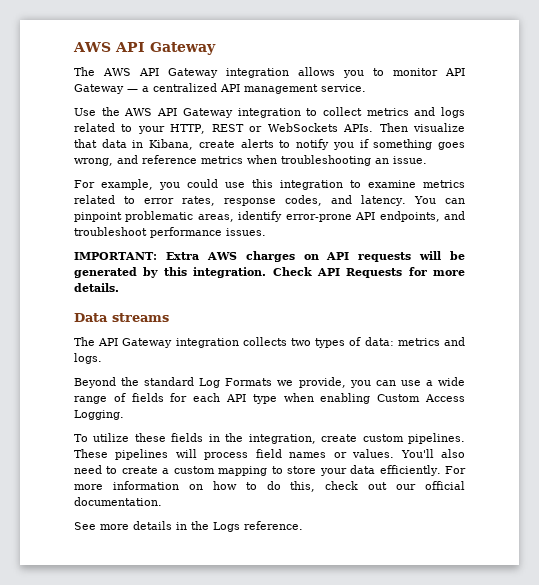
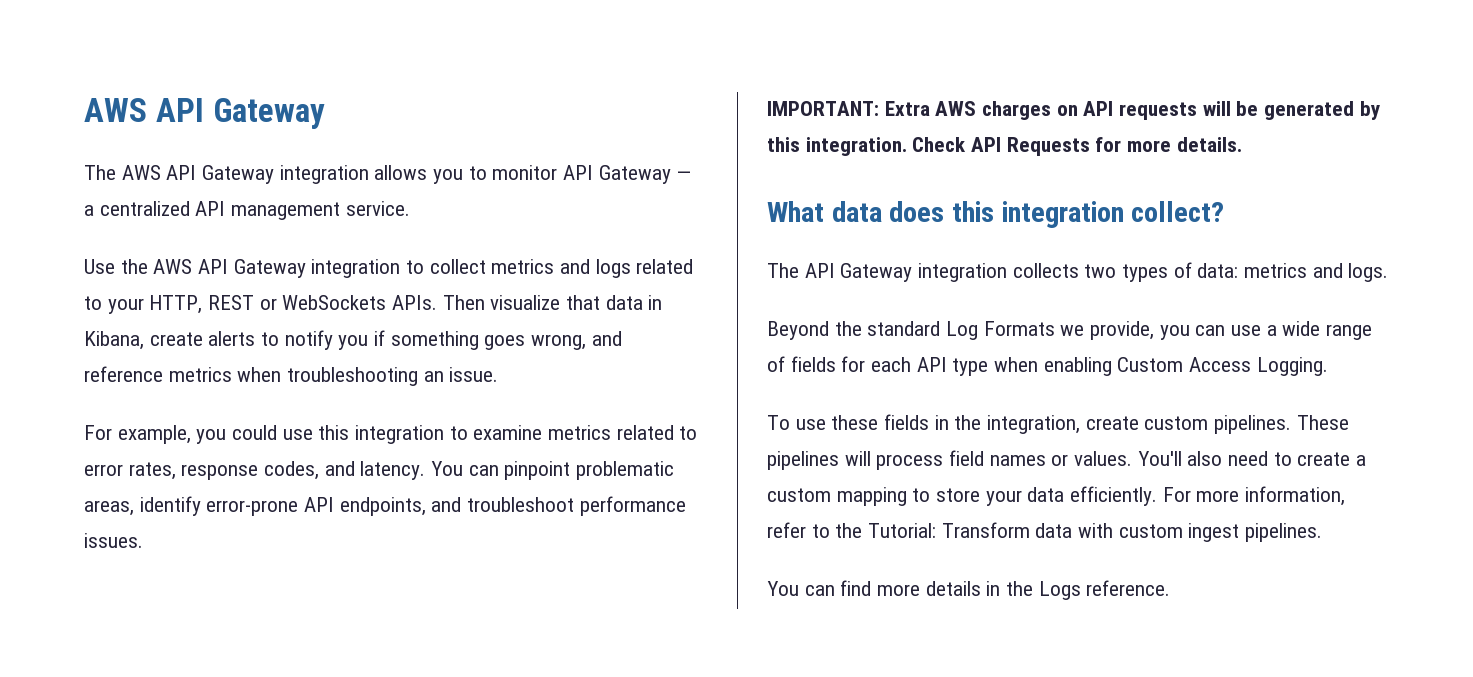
- Data streams
+ What data does this integration collect?
- To utilize these fields in the integration, create custom pipelines.
+ To use these fields in the integration, create custom pipelines.
- For more information on how to do this, check out our official documentation.
- See more details in the Logs reference.
+ For more information, refer to the Tutorial: Transform data with custom ingest pipelines.
+ You can find more details in the Logs reference.

